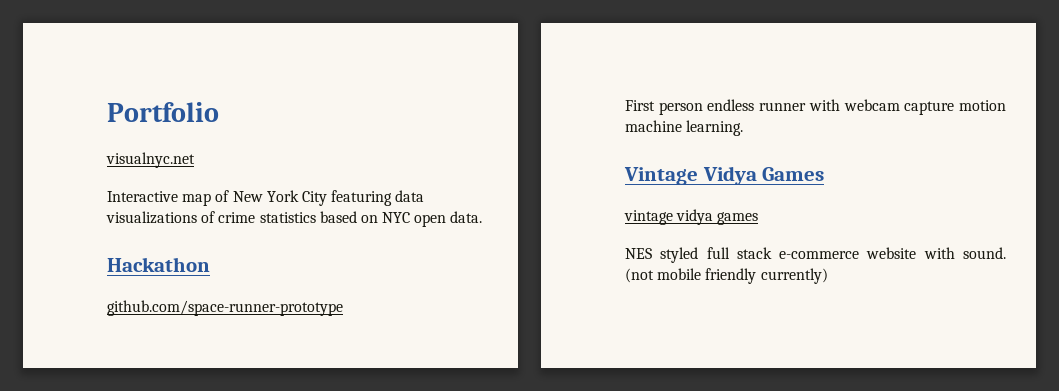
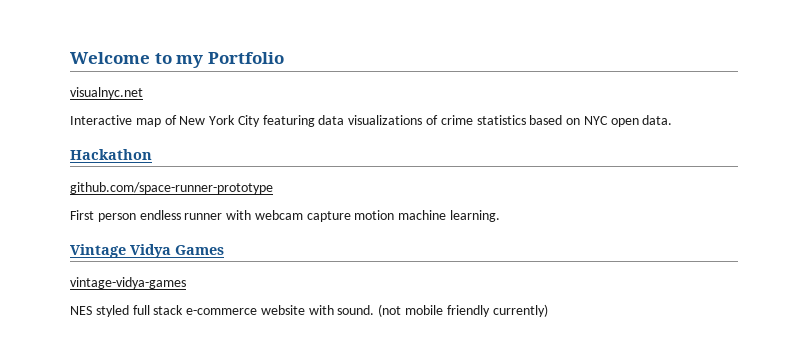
- Portfolio
+ Welcome to my Portfolio
- vintage vidya games
+ vintage-vidya-games

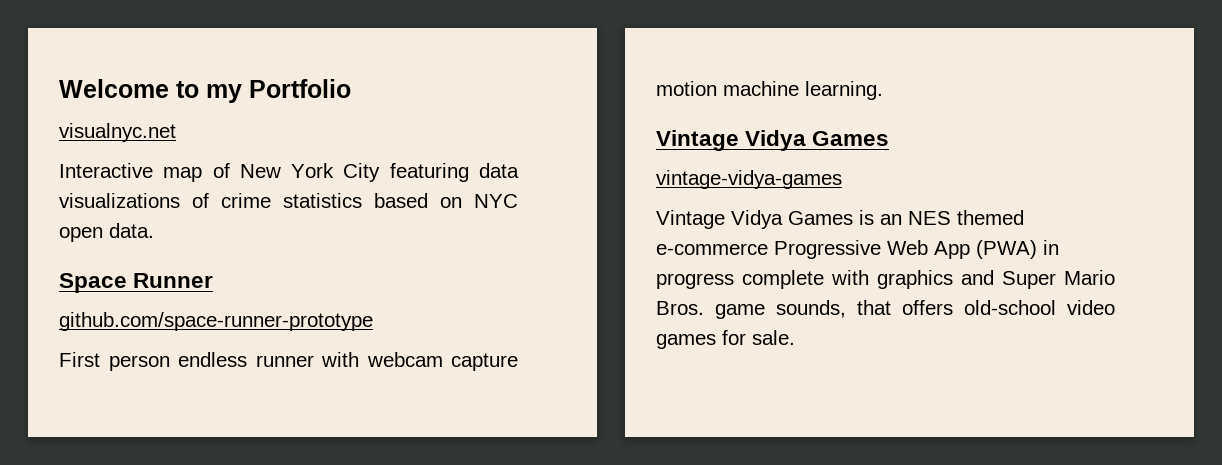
- Hackathon
+ Space Runner
- NES styled full stack e-commerce website with sound. (not mobile friendly currently)
+ Vintage Vidya Games is an NES themed e-commerce Progressive Web App (PWA) in progress complete with graphics and Super Mario Bros. game sounds, that offers old-school video games for sale.

